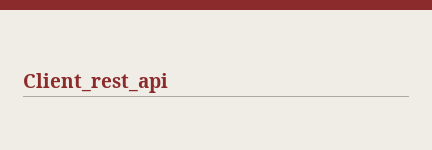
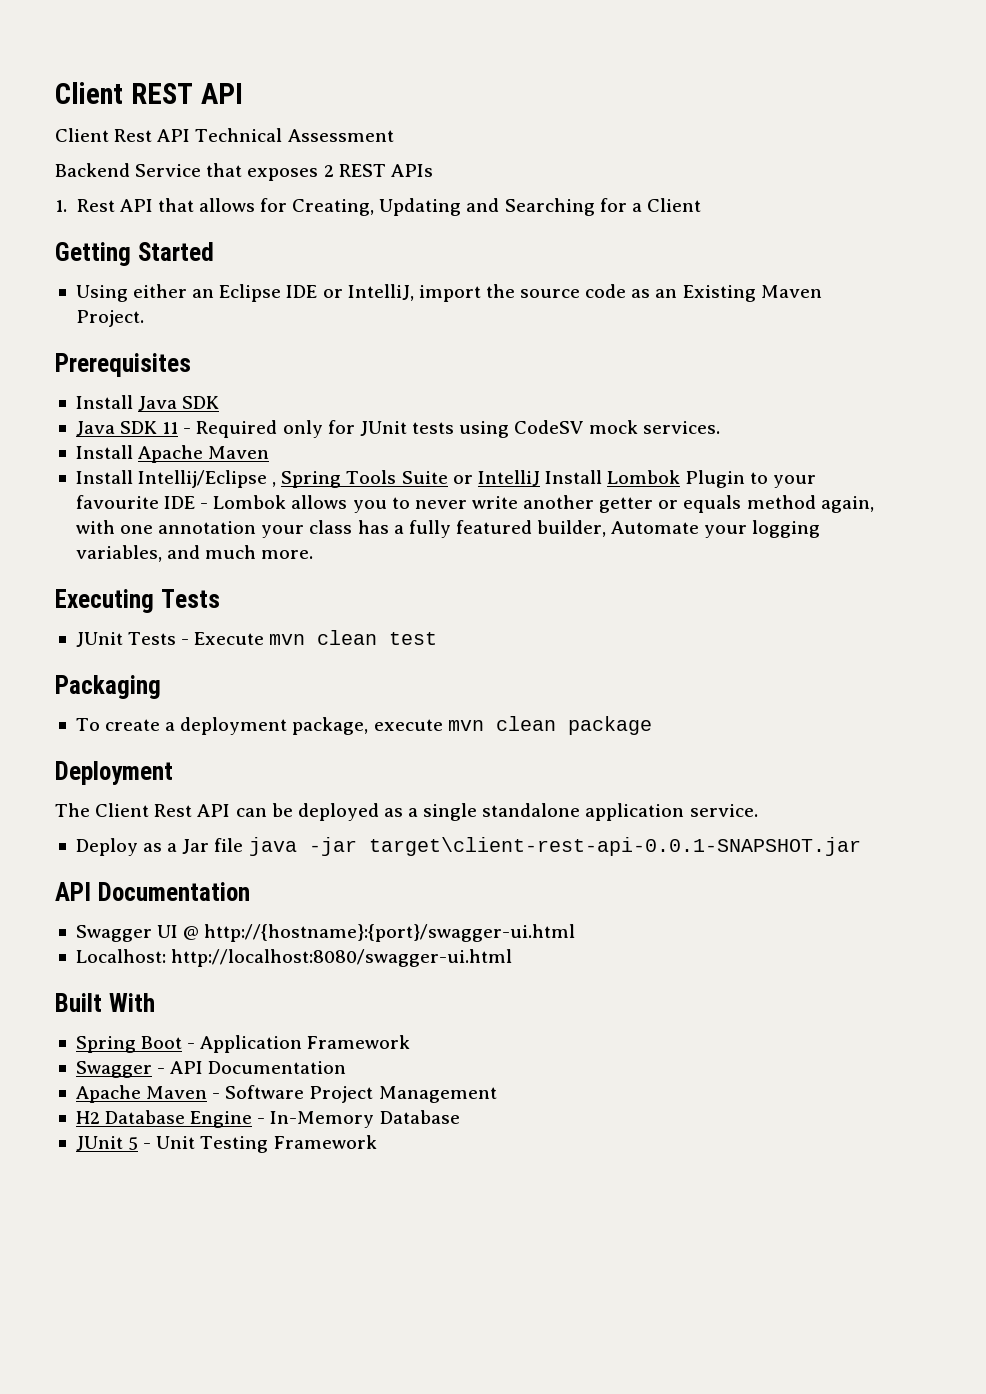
- Client_rest_api
+ Client REST API
+ Client Rest API Technical Assessment
+ Backend Service that exposes 2 REST APIs
+ 1. Rest API that allows for Creating, Updating and Searching for a Client
+ Getting Started
+ Using either an Eclipse IDE or IntelliJ, import the source code as an Existing Maven Project.
+ Prerequisites
+ Install Java SDK
+ Java SDK 11 - Required only for JUnit tests using CodeSV mock services.
+ Install Apache Maven
+ Install Intellij/Eclipse , Spring Tools Suite or IntelliJ Install Lombok Plugin to your favourite IDE - Lombok allows you to never write another getter or equals method again, with one annotation your class has a fully featured builder, Automate your logging variables, and much more.
+ Executing Tests
+ JUnit Tests - Execute mvn clean test
+ Packaging
+ To create a deployment package, execute mvn clean package
+ Deployment
+ The Client Rest API can be deployed as a single standalone application service.
+ Deploy as a Jar file java -jar target\client-rest-api-0.0.1-SNAPSHOT.jar
+ API Documentation
+ Swagger UI @ http://{hostname}:{port}/swagger-ui.html
+ Localhost: http://localhost:8080/swagger-ui.html
+ Built With
+ Spring Boot - Application Framework
+ Swagger - API Documentation
+ Apache Maven - Software Project Management
+ H2 Database Engine - In-Memory Database
+ JUnit 5 - Unit Testing Framework

